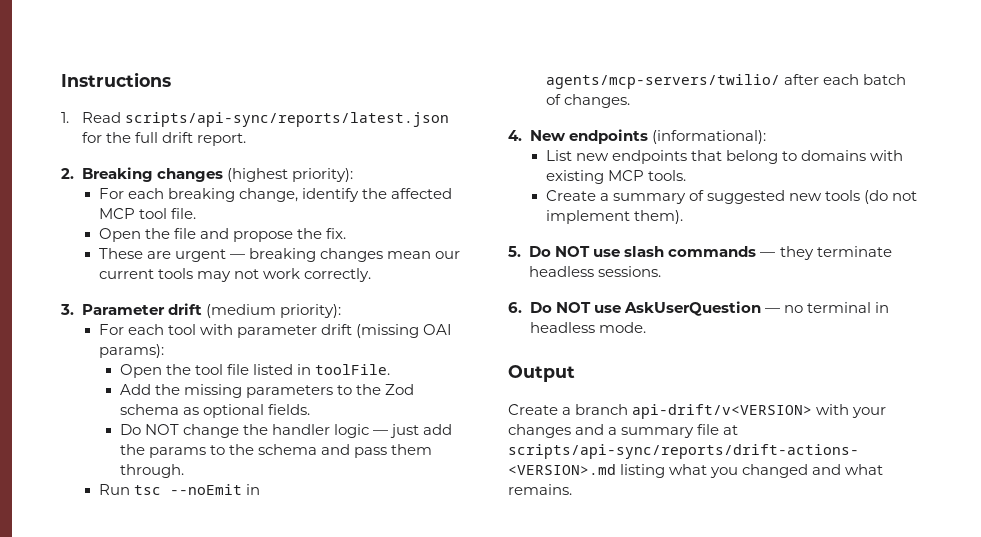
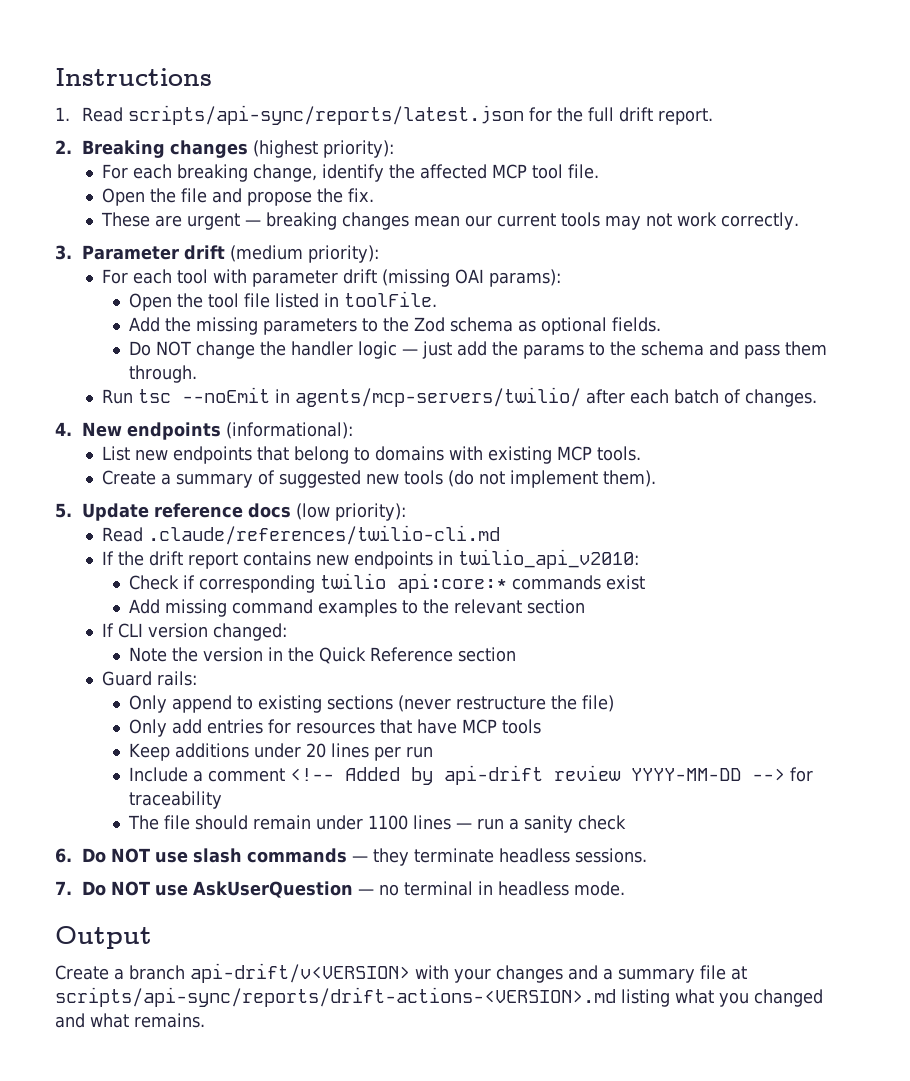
- 5. Do NOT use slash commands — they terminate headless sessions.
+ 5. Update reference docs (low priority):
+ Read .claude/references/twilio-cli.md
+ If the drift report contains new endpoints in twilio_api_v2010:
+ Check if corresponding twilio api:core:* commands exist
+ Add missing command examples to the relevant section
+ If CLI version changed:
+ Note the version in the Quick Reference section
+ Guard rails:
+ Only append to existing sections (never restructure the file)
+ Only add entries for resources that have MCP tools
+ Keep additions under 20 lines per run
+ Include a comment <!-- Added by api-drift review YYYY-MM-DD --> for traceability
+ The file should remain under 1100 lines — run a sanity check
+ 6. Do NOT use slash commands — they terminate headless sessions.
- 6. Do NOT use AskUserQuestion — no terminal in headless mode.
+ 7. Do NOT use AskUserQuestion — no terminal in headless mode.

